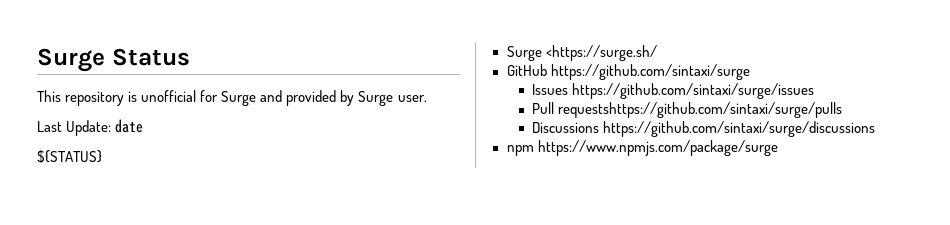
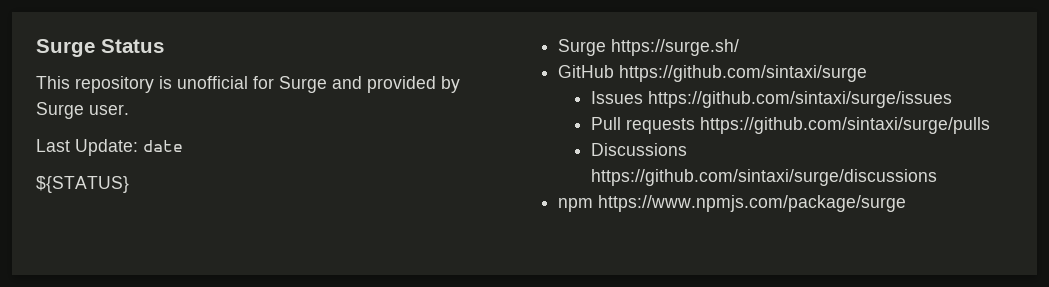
- Surge <https://surge.sh/
+ Surge https://surge.sh/
- Pull requestshttps://github.com/sintaxi/surge/pulls
+ Pull requests https://github.com/sintaxi/surge/pulls

